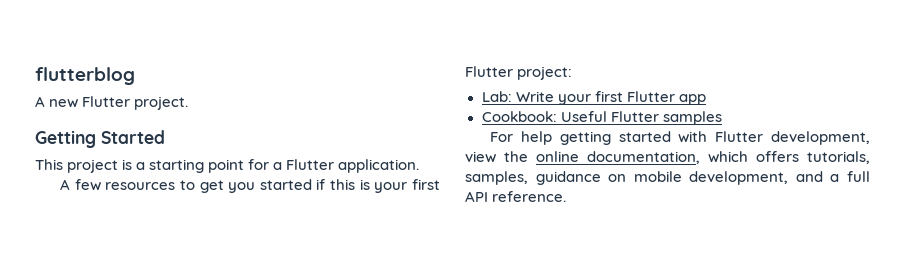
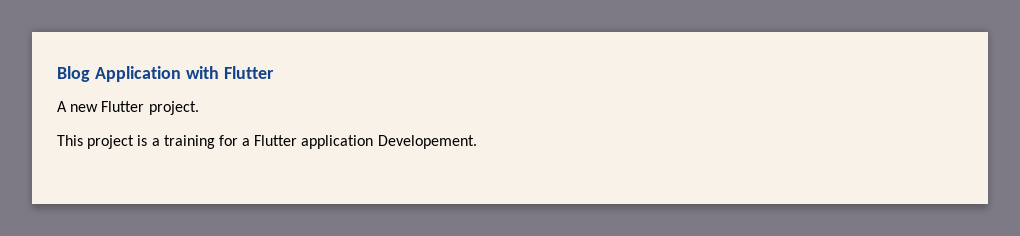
- flutterblog
+ Blog Application with Flutter
- Getting Started
- This project is a starting point for a Flutter application.
- A few resources to get you started if this is your first Flutter project:
- Lab: Write your first Flutter app
- Cookbook: Useful Flutter samples
- For help getting started with Flutter development, view the online documentation, which offers tutorials, samples, guidance on mobile development, and a full API reference.
+ This project is a training for a Flutter application Developement.

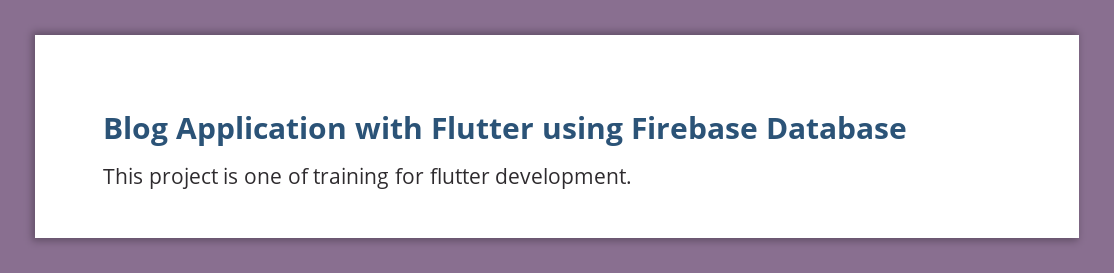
- Blog Application with Flutter
- A new Flutter project.
+ Blog Application with Flutter using Firebase Database
- This project is a training for a Flutter application Developement.
+ This project is one of training for flutter development.

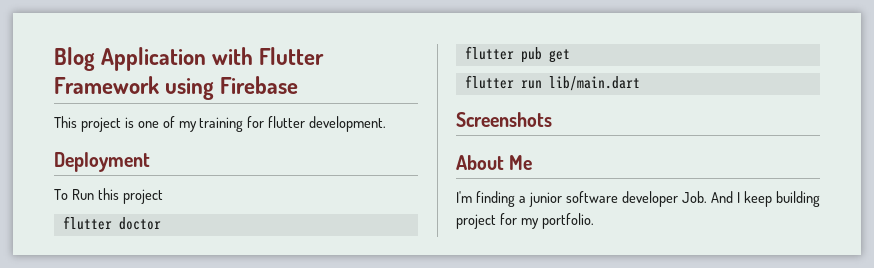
- Blog Application with Flutter using Firebase Database
+ Blog Application with Flutter Framework using Firebase
- This project is one of training for flutter development.
+ This project is one of my training for flutter development.
+ Deployment
+ To Run this project
+ flutter doctor
+ flutter pub get
+ flutter run lib/main.dart
+ Screenshots
+ About Me
+ I'm finding a junior software developer Job. And I keep building project for my portfolio.

